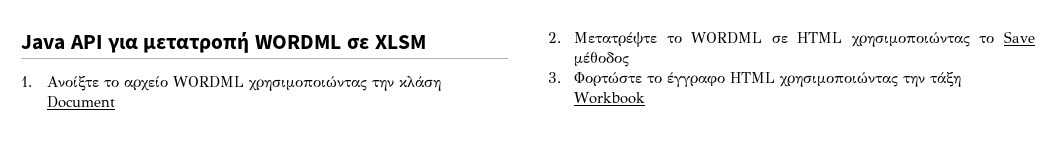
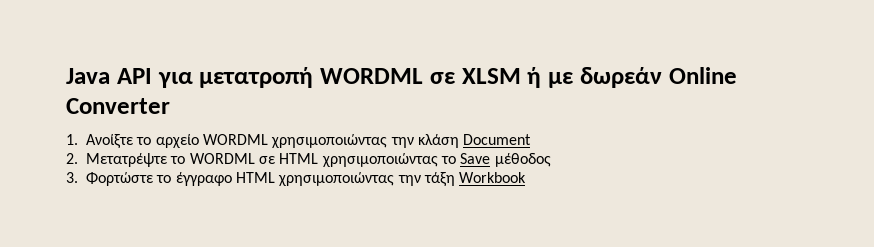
- Java API για μετατροπή WORDML σε XLSM
+ Java API για μετατροπή WORDML σε XLSM ή με δωρεάν Online Converter

